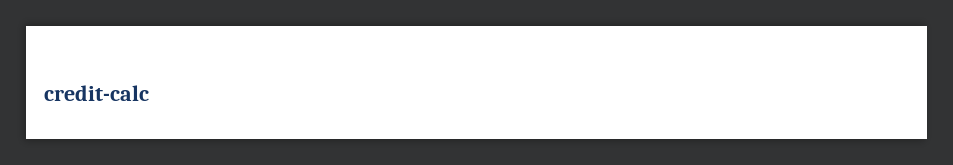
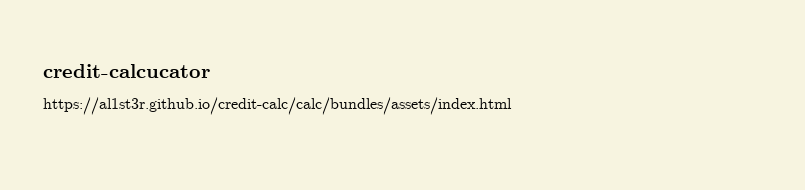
- credit-calc
+ credit-calcucator
+ https://al1st3r.github.io/credit-calc/calc/bundles/assets/index.html

